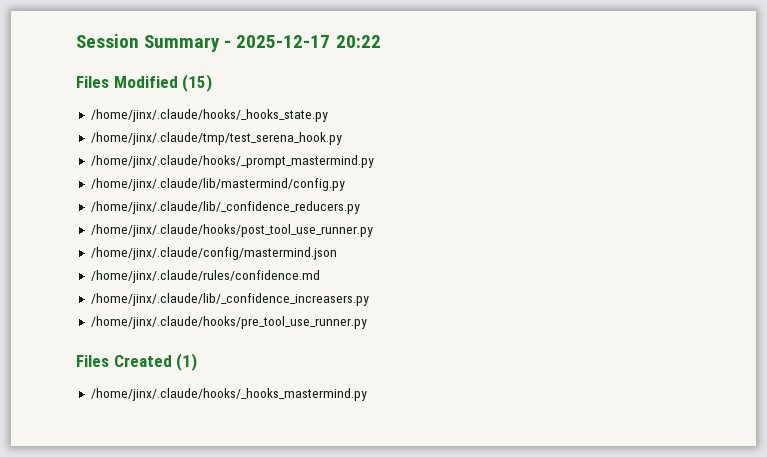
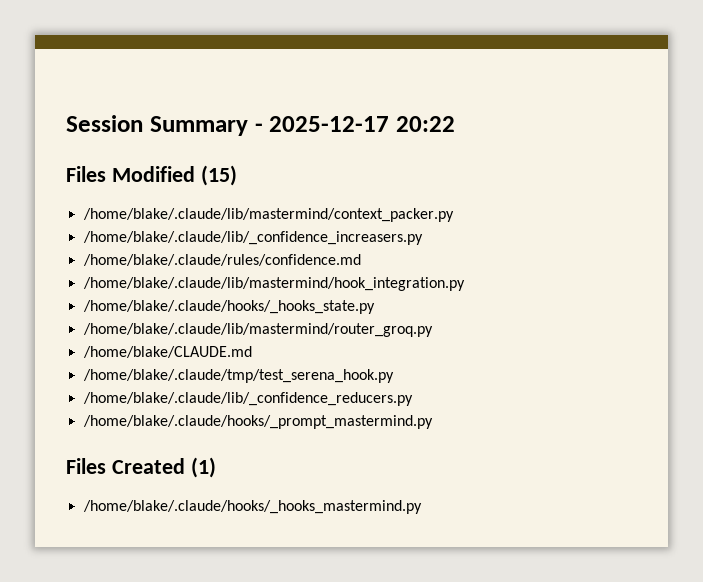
- /home/jinx/.claude/hooks/_hooks_state.py
- /home/jinx/.claude/tmp/test_serena_hook.py
- /home/jinx/.claude/hooks/_prompt_mastermind.py
- /home/jinx/.claude/lib/mastermind/config.py
- /home/jinx/.claude/lib/_confidence_reducers.py
- /home/jinx/.claude/hooks/post_tool_use_runner.py
- /home/jinx/.claude/config/mastermind.json
- /home/jinx/.claude/rules/confidence.md
- /home/jinx/.claude/lib/_confidence_increasers.py
- /home/jinx/.claude/hooks/pre_tool_use_runner.py
+ /home/blake/.claude/lib/mastermind/context_packer.py
+ /home/blake/.claude/lib/_confidence_increasers.py
+ /home/blake/.claude/rules/confidence.md
+ /home/blake/.claude/lib/mastermind/hook_integration.py
+ /home/blake/.claude/hooks/_hooks_state.py
+ /home/blake/.claude/lib/mastermind/router_groq.py
+ /home/blake/CLAUDE.md
+ /home/blake/.claude/tmp/test_serena_hook.py
+ /home/blake/.claude/lib/_confidence_reducers.py
+ /home/blake/.claude/hooks/_prompt_mastermind.py
- /home/jinx/.claude/hooks/_hooks_mastermind.py
+ /home/blake/.claude/hooks/_hooks_mastermind.py

